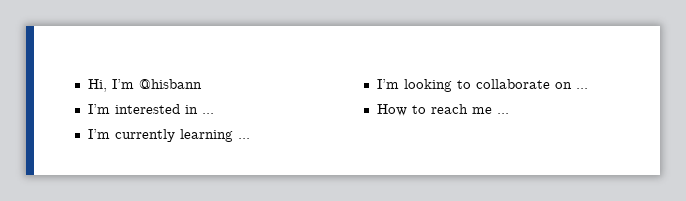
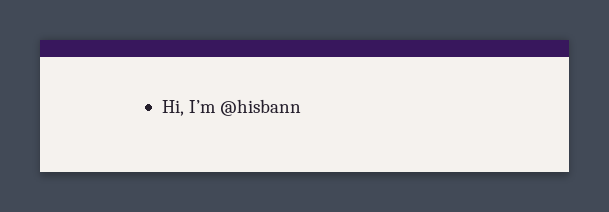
- I’m interested in ...
- I’m currently learning ...
- I’m looking to collaborate on ...
- How to reach me ...

